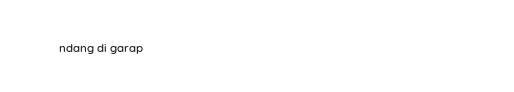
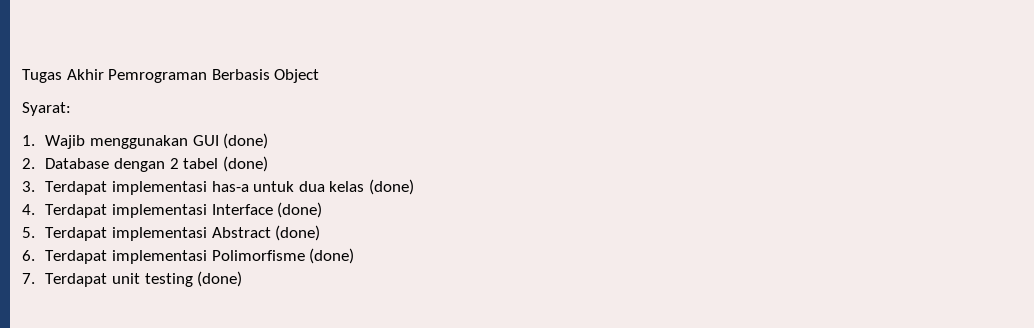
- ndang di garap
+ Tugas Akhir Pemrograman Berbasis Object
+ Syarat:
+ 1. Wajib menggunakan GUI (done)
+ 2. Database dengan 2 tabel (done)
+ 3. Terdapat implementasi has-a untuk dua kelas (done)
+ 4. Terdapat implementasi Interface (done)
+ 5. Terdapat implementasi Abstract (done)
+ 6. Terdapat implementasi Polimorfisme (done)
+ 7. Terdapat unit testing (done)

